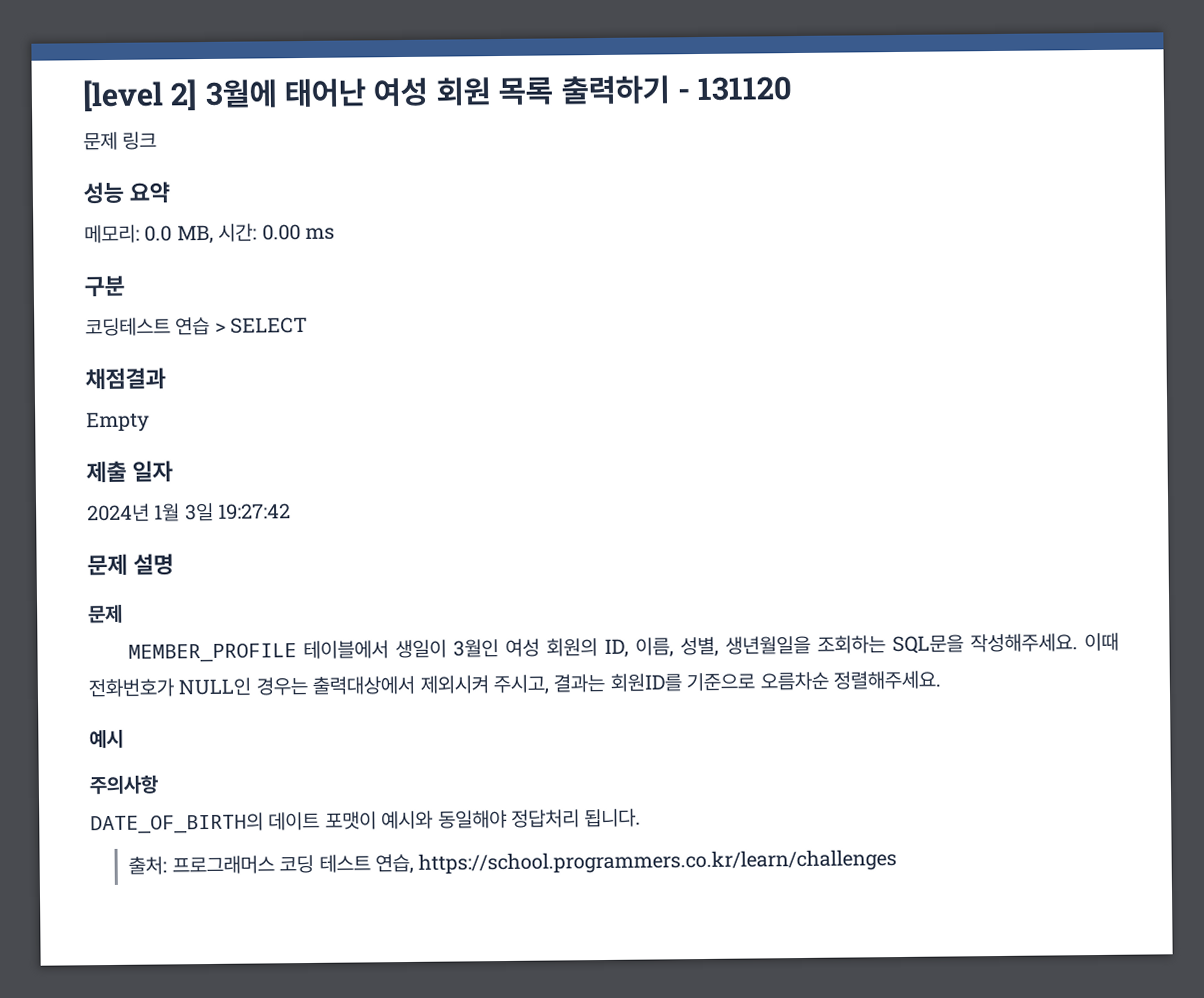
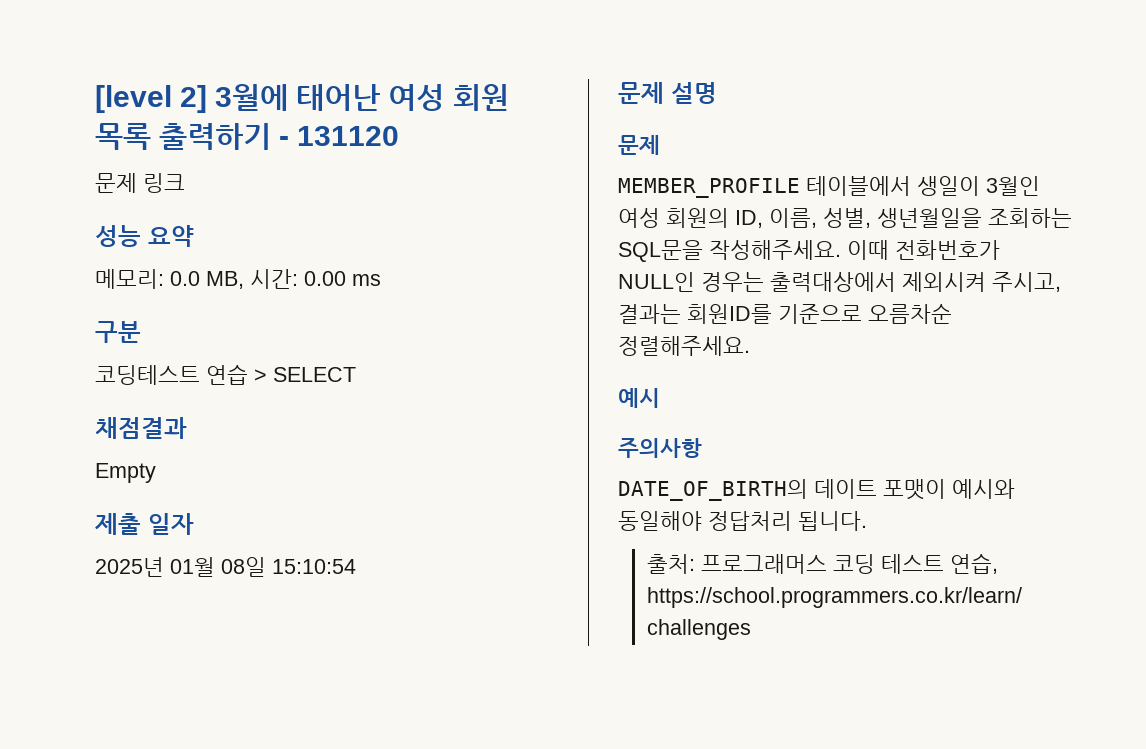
- 2024년 1월 3일 19:27:42
+ 2025년 01월 08일 15:10:54

